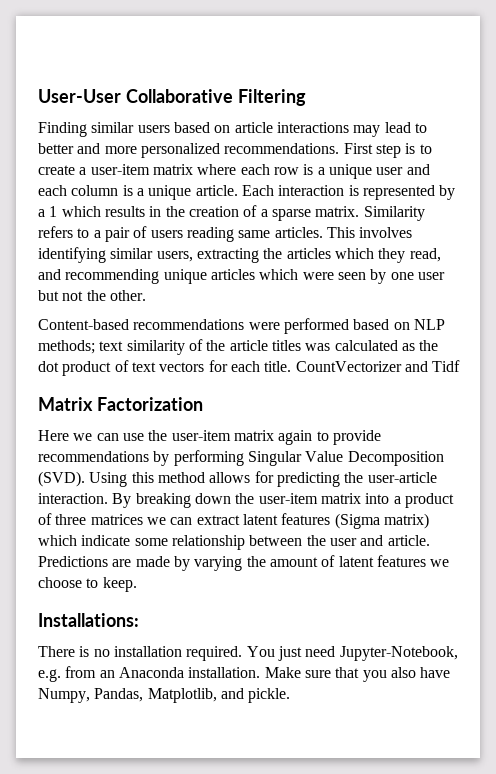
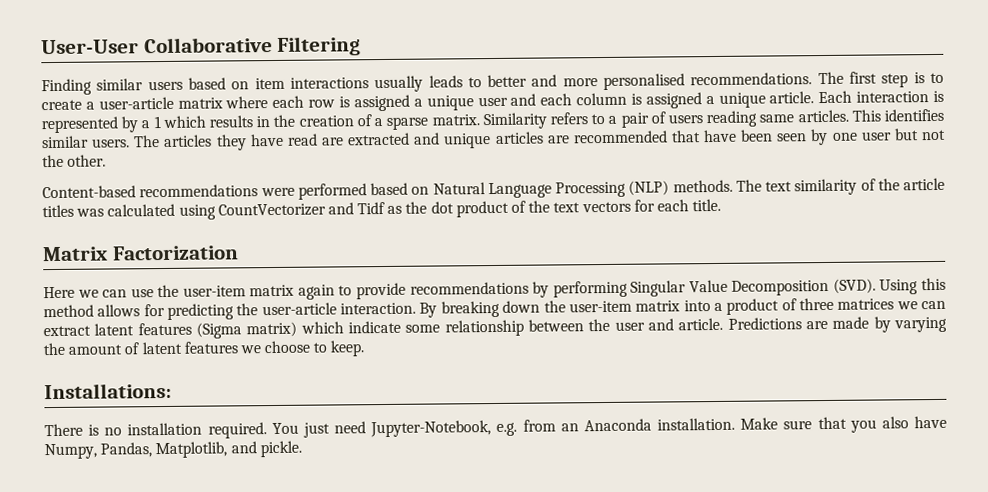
- Finding similar users based on article interactions may lead to better and more personalized recommendations. First step is to create a user-item matrix where each row is a unique user and each column is a unique article.
+ Finding similar users based on item interactions usually leads to better and more personalised recommendations. The first step is to create a user-article matrix where each row is assigned a unique user and each column is assigned a unique article.
- This involves identifying similar users, extracting the articles which they read, and recommending unique articles which were seen by one user but not the other.
+ This identifies similar users. The articles they have read are extracted and unique articles are recommended that have been seen by one user but not the other.
- Content-based recommendations were performed based on NLP methods; text similarity of the article titles was calculated as the dot product of text vectors for each title. CountVectorizer and Tidf
+ Content-based recommendations were performed based on Natural Language Processing (NLP) methods. The text similarity of the article titles was calculated using CountVectorizer and Tidf as the dot product of the text vectors for each title.

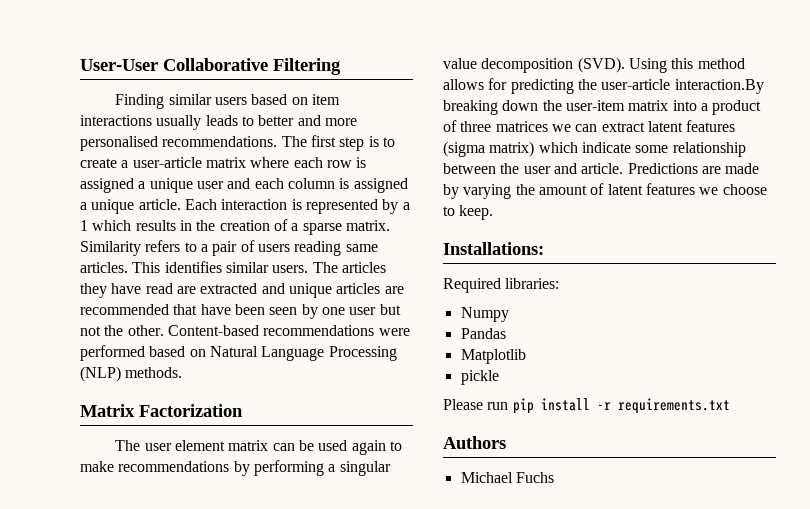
- The articles they have read are extracted and unique articles are recommended that have been seen by one user but not the other.
- Content-based recommendations were performed based on Natural Language Processing (NLP) methods. The text similarity of the article titles was calculated using CountVectorizer and Tidf as the dot product of the text vectors for each title.
+ The articles they have read are extracted and unique articles are recommended that have been seen by one user but not the other. Content-based recommendations were performed based on Natural Language Processing (NLP) methods.
  Matrix Factorization
- Here we can use the user-item matrix again to provide recommendations by performing Singular Value Decomposition (SVD).
+ The user element matrix can be used again to make recommendations by performing a singular value decomposition (SVD).
- Using this method allows for predicting the user-article interaction. By breaking down the user-item matrix into a product of three matrices we can extract latent features (Sigma matrix) which indicate some relationship between the user and article.
+ Using this method allows for predicting the user-article interaction.By breaking down the user-item matrix into a product of three matrices we can extract latent features (sigma matrix) which indicate some relationship between the user and article.
- There is no installation required. You just need Jupyter-Notebook, e.g. from an Anaconda installation. Make sure that you also have Numpy, Pandas, Matplotlib, and pickle.
+ Required libraries:
+ Numpy
+ Pandas
+ Matplotlib
+ pickle
+ Please run pip install -r requirements.txt
+ Authors
+ Michael Fuchs

